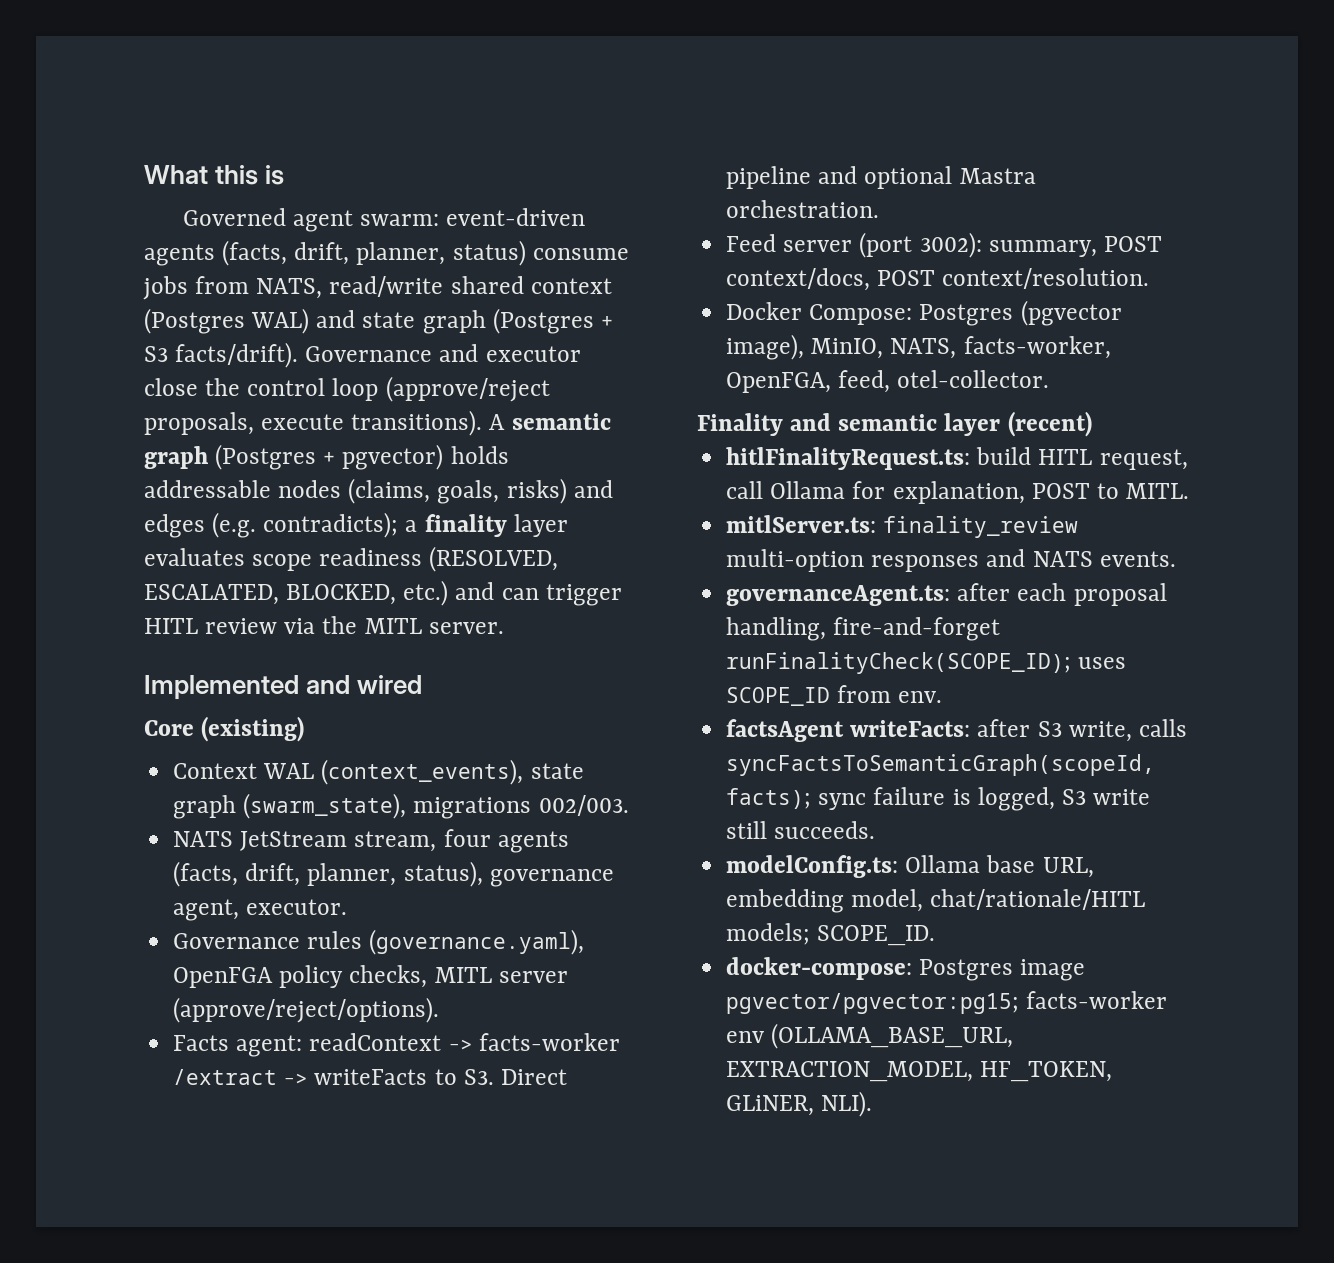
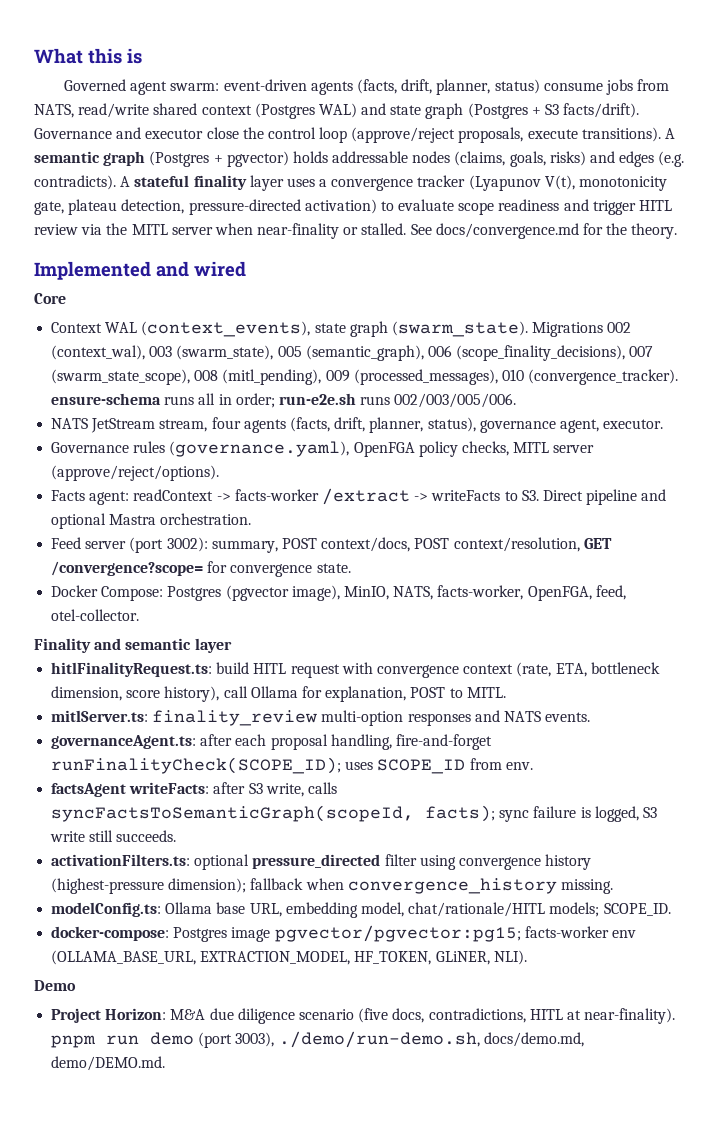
- A semantic graph (Postgres + pgvector) holds addressable nodes (claims, goals, risks) and edges (e.g. contradicts); a finality layer evaluates scope readiness (RESOLVED, ESCALATED, BLOCKED, etc.) and can trigger HITL review via the MITL server.
+ A semantic graph (Postgres + pgvector) holds addressable nodes (claims, goals, risks) and edges (e.g. contradicts). A stateful finality layer uses a convergence tracker (Lyapunov V(t), monotonicity gate, plateau detection, pressure-directed activation) to evaluate scope readiness and trigger HITL review via the MITL server when near-finality or stalled. See docs/convergence.md for the theory.
- Core (existing)
+ Core
- Context WAL (context_events), state graph (swarm_state), migrations 002/003.
+ Context WAL (context_events), state graph (swarm_state). Migrations 002 (context_wal), 003 (swarm_state), 005 (semantic_graph), 006 (scope_finality_decisions), 007 (swarm_state_scope), 008 (mitl_pending), 009 (processed_messages), 010 (convergence_tracker). ensure-schema runs all in order; run-e2e.sh runs 002/003/005/006.
- Feed server (port 3002): summary, POST context/docs, POST context/resolution.
+ Feed server (port 3002): summary, POST context/docs, POST context/resolution, GET /convergence?scope= for convergence state.
- Finality and semantic layer (recent)
+ Finality and semantic layer
- hitlFinalityRequest.ts: build HITL request, call Ollama for explanation, POST to MITL.
+ hitlFinalityRequest.ts: build HITL request with convergence context (rate, ETA, bottleneck dimension, score history), call Ollama for explanation, POST to MITL.
+ activationFilters.ts: optional pressure_directed filter using convergence history (highest-pressure dimension); fallback when convergence_history missing.
+ Demo
+ Project Horizon: M&A due diligence scenario (five docs, contradictions, HITL at near-finality). pnpm run demo (port 3003), ./demo/run-demo.sh, docs/demo.md, demo/DEMO.md.

